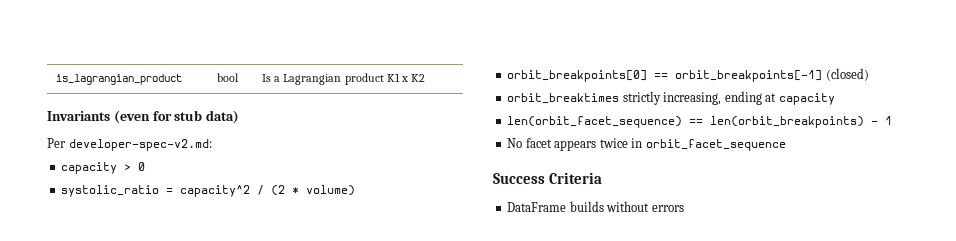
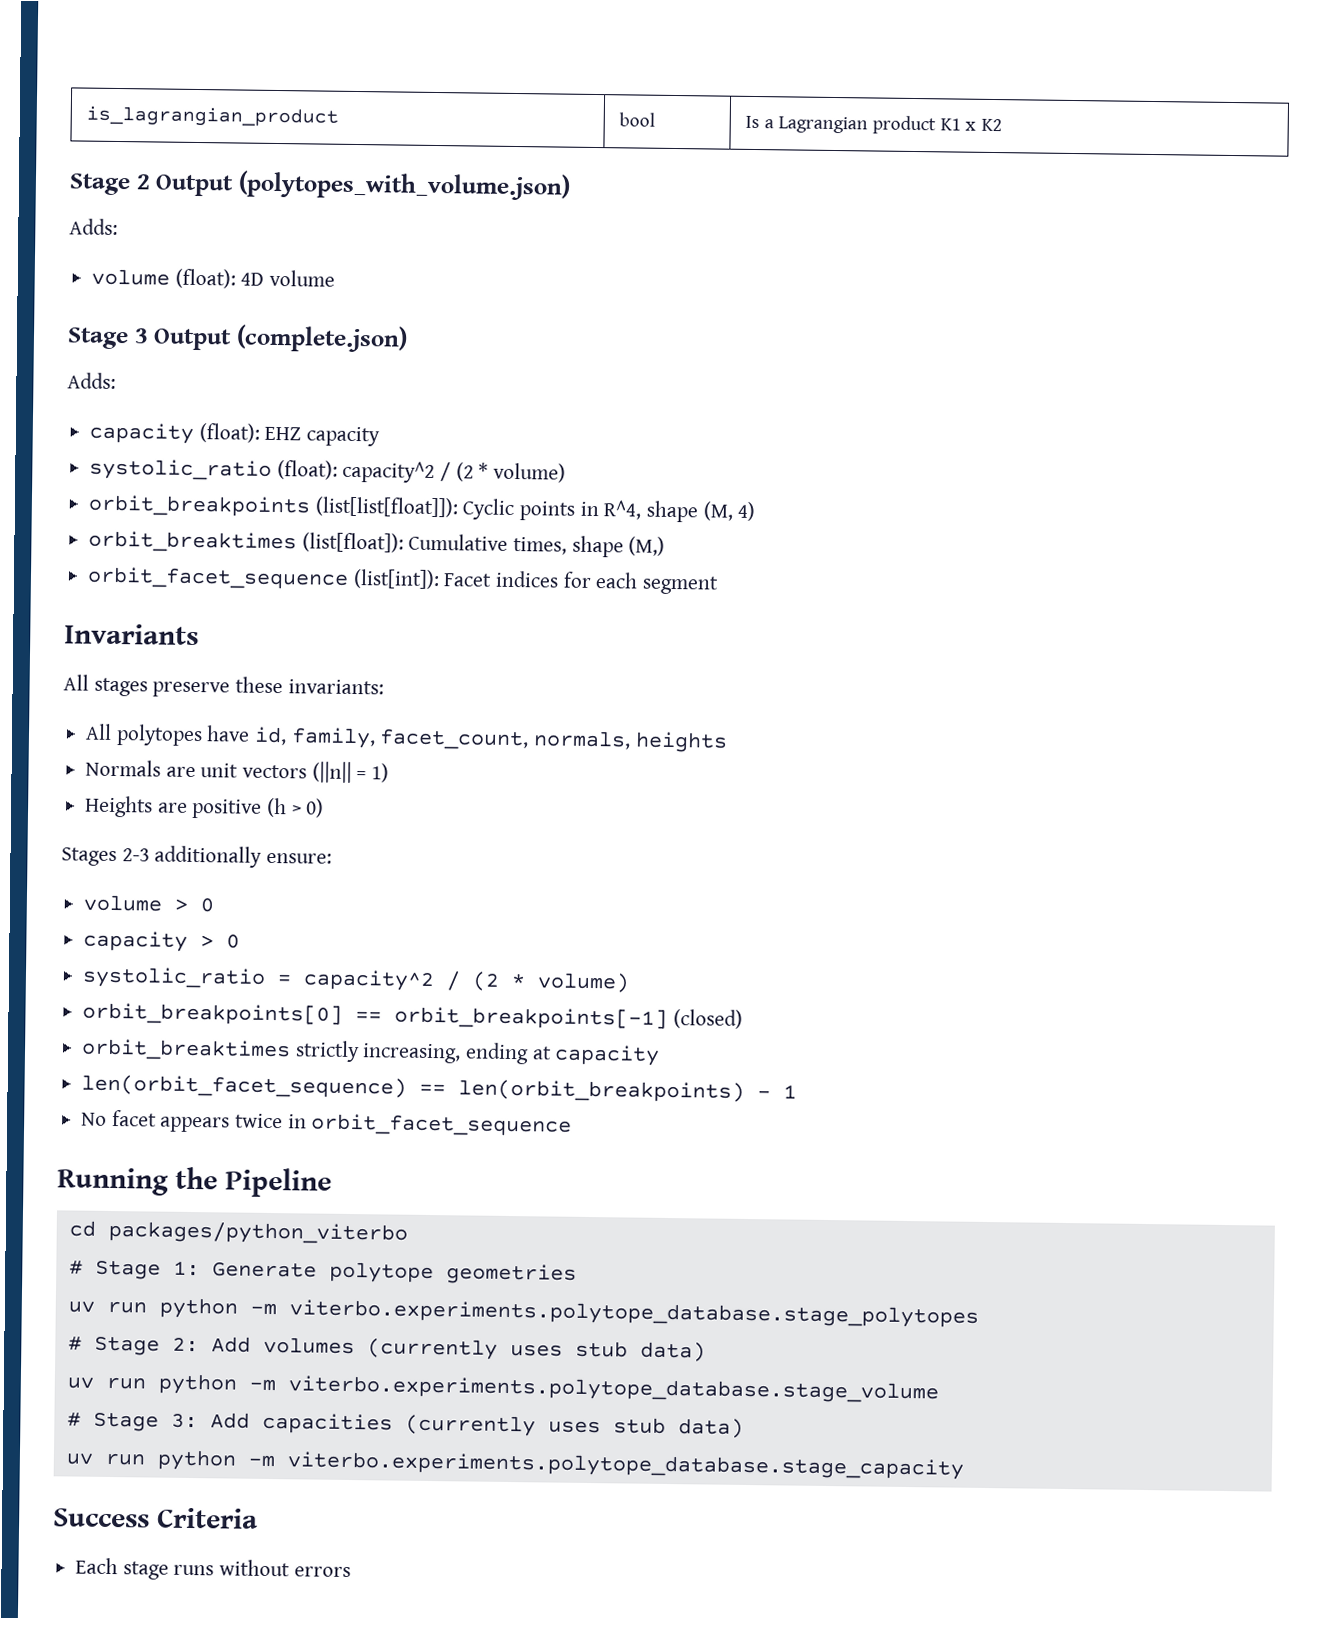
- Invariants (even for stub data)
- Per developer-spec-v2.md:
+ Stage 2 Output (polytopes_with_volume.json)
+ Adds:
+ volume (float): 4D volume
+ Stage 3 Output (complete.json)
+ Adds:
+ capacity (float): EHZ capacity
+ systolic_ratio (float): capacity^2 / (2 * volume)
+ orbit_breakpoints (list[list[float]]): Cyclic points in R^4, shape (M, 4)
+ orbit_breaktimes (list[float]): Cumulative times, shape (M,)
+ orbit_facet_sequence (list[int]): Facet indices for each segment
+ Invariants
+ All stages preserve these invariants:
+ All polytopes have id, family, facet_count, normals, heights
+ Normals are unit vectors (||n|| = 1)
+ Heights are positive (h > 0)
+ Stages 2-3 additionally ensure:
+ volume > 0
+ Running the Pipeline
+ cd packages/python_viterbo
+ # Stage 1: Generate polytope geometries
+ uv run python -m viterbo.experiments.polytope_database.stage_polytopes
+ # Stage 2: Add volumes (currently uses stub data)
+ uv run python -m viterbo.experiments.polytope_database.stage_volume
+ # Stage 3: Add capacities (currently uses stub data)
+ uv run python -m viterbo.experiments.polytope_database.stage_capacity
- DataFrame builds without errors
+ Each stage runs without errors

